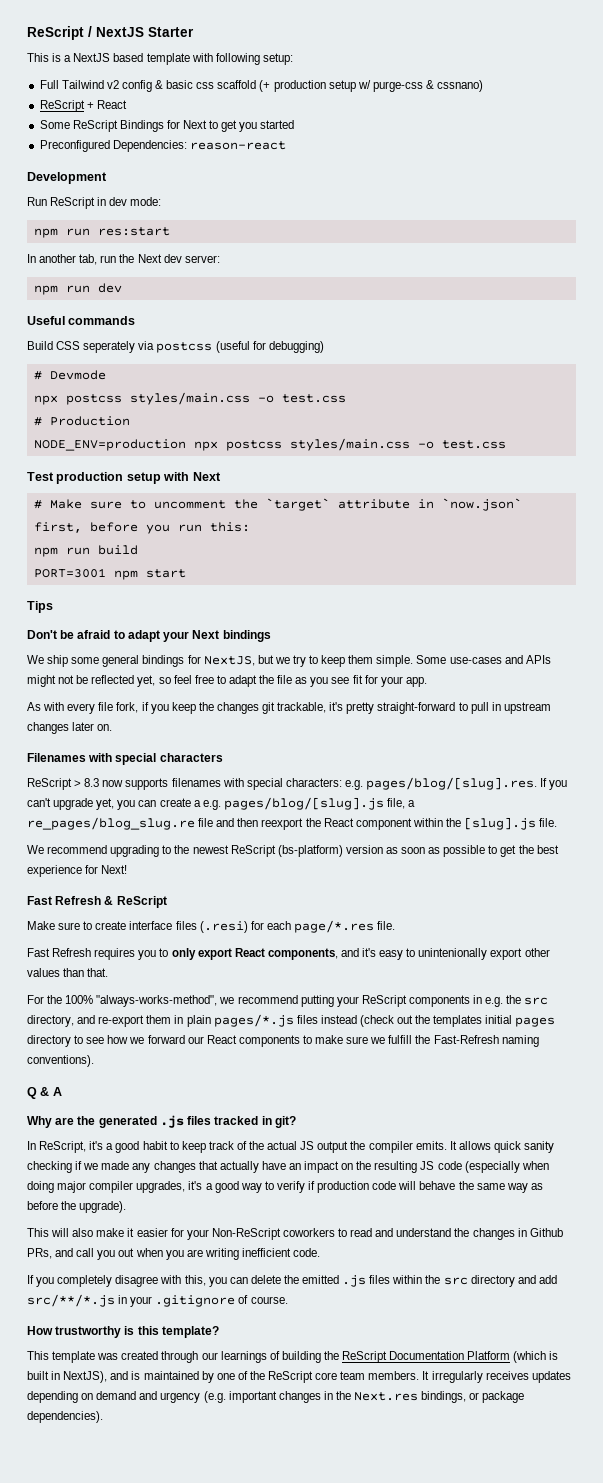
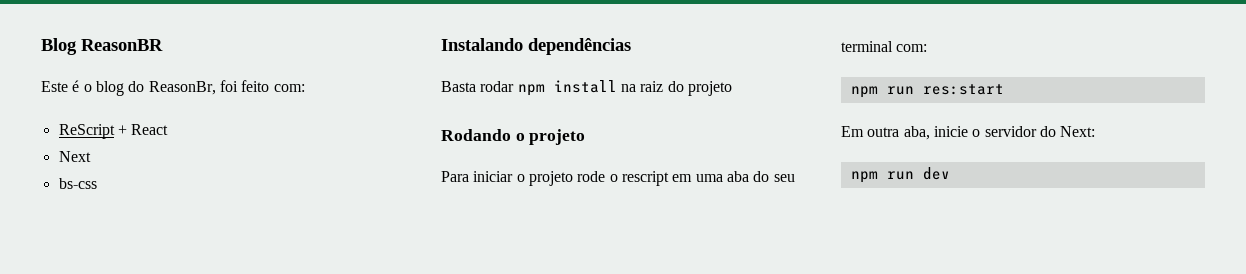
- ReScript / NextJS Starter
- This is a NextJS based template with following setup:
- Full Tailwind v2 config & basic css scaffold (+ production setup w/ purge-css & cssnano)
+ Blog ReasonBR
+ Este é o blog do ReasonBr, foi feito com:
  ReScript + React
- Some ReScript Bindings for Next to get you started
- Preconfigured Dependencies: reason-react
- Development
- Run ReScript in dev mode:
+ Next
+ bs-css
+ Instalando dependências
+ Basta rodar npm install na raiz do projeto
+ Rodando o projeto
+ Para iniciar o projeto rode o rescript em uma aba do seu terminal com:
  npm run res:start
- In another tab, run the Next dev server:
+ Em outra aba, inicie o servidor do Next:
  npm run dev
- Useful commands
- Build CSS seperately via postcss (useful for debugging)
- # Devmode
- npx postcss styles/main.css -o test.css
- # Production
- NODE_ENV=production npx postcss styles/main.css -o test.css
- Test production setup with Next
- # Make sure to uncomment the `target` attribute in `now.json` first, before you run this:
- npm run build
- PORT=3001 npm start
- Tips
- Don't be afraid to adapt your Next bindings
- We ship some general bindings for NextJS, but we try to keep them simple. Some use-cases and APIs might not be reflected yet, so feel free to adapt the file as you see fit for your app.
- As with every file fork, if you keep the changes git trackable, it's pretty straight-forward to pull in upstream changes later on.
- Filenames with special characters
- ReScript > 8.3 now supports filenames with special characters: e.g. pages/blog/[slug].res. If you can't upgrade yet, you can create a e.g. pages/blog/[slug].js file, a re_pages/blog_slug.re file and then reexport the React component within the [slug].js file.
- We recommend upgrading to the newest ReScript (bs-platform) version as soon as possible to get the best experience for Next!
- Fast Refresh & ReScript
- Make sure to create interface files (.resi) for each page/*.res file.
- Fast Refresh requires you to only export React components, and it's easy to unintenionally export other values than that.
- For the 100% "always-works-method", we recommend putting your ReScript components in e.g. the src directory, and re-export them in plain pages/*.js files instead (check out the templates initial pages directory to see how we forward our React components to make sure we fulfill the Fast-Refresh naming conventions).
- Q & A
- Why are the generated .js files tracked in git?
- In ReScript, it's a good habit to keep track of the actual JS output the compiler emits. It allows quick sanity checking if we made any changes that actually have an impact on the resulting JS code (especially when doing major compiler upgrades, it's a good way to verify if production code will behave the same way as before the upgrade).
- This will also make it easier for your Non-ReScript coworkers to read and understand the changes in Github PRs, and call you out when you are writing inefficient code.
- If you completely disagree with this, you can delete the emitted .js files within the src directory and add src/**/*.js in your .gitignore of course.
- How trustworthy is this template?
- This template was created through our learnings of building the ReScript Documentation Platform (which is built in NextJS), and is maintained by one of the ReScript core team members. It irregularly receives updates depending on demand and urgency (e.g. important changes in the Next.res bindings, or package dependencies).

